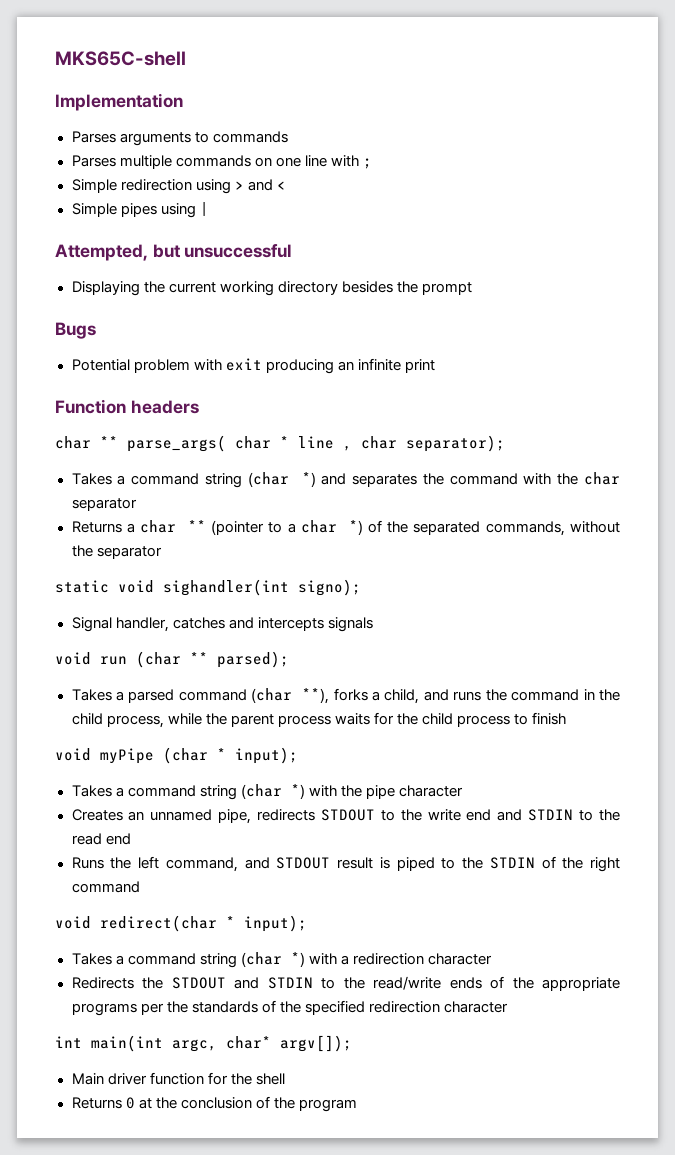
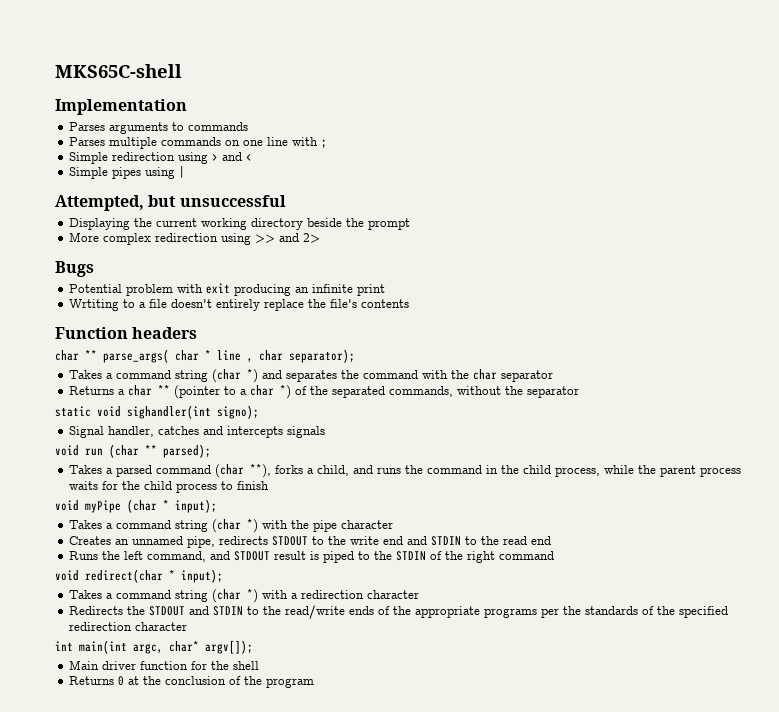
- Displaying the current working directory besides the prompt
+ Displaying the current working directory beside the prompt
+ More complex redirection using >> and 2>
+ Wrtiting to a file doesn't entirely replace the file's contents

